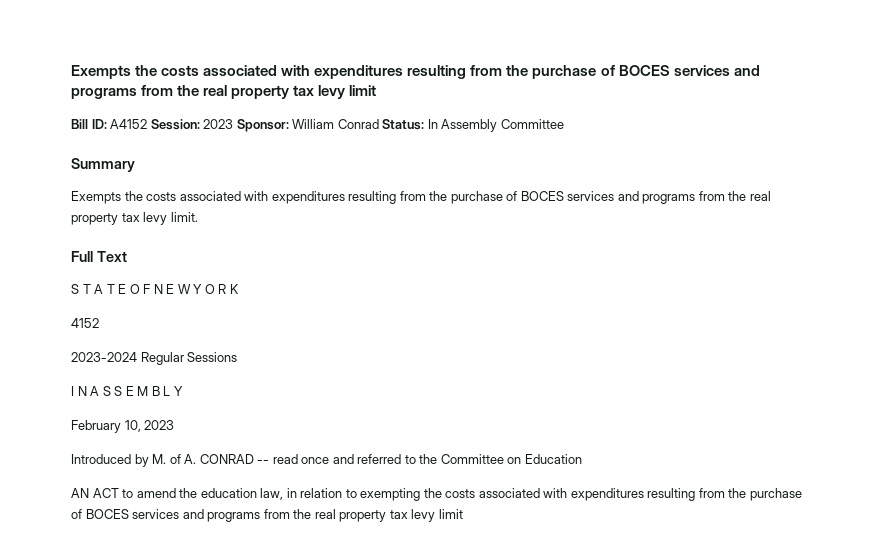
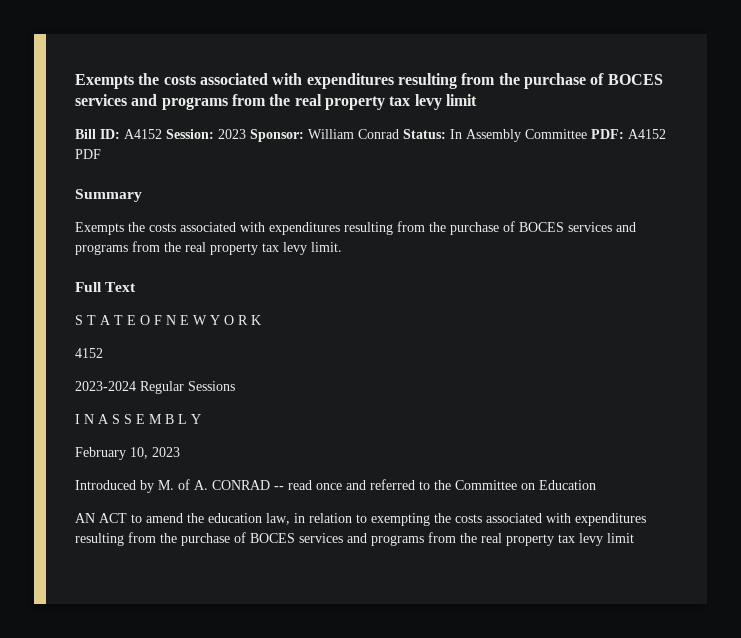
- Bill ID: A4152 Session: 2023 Sponsor: William Conrad Status: In Assembly Committee
+ Bill ID: A4152 Session: 2023 Sponsor: William Conrad Status: In Assembly Committee PDF: A4152 PDF

